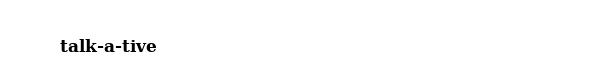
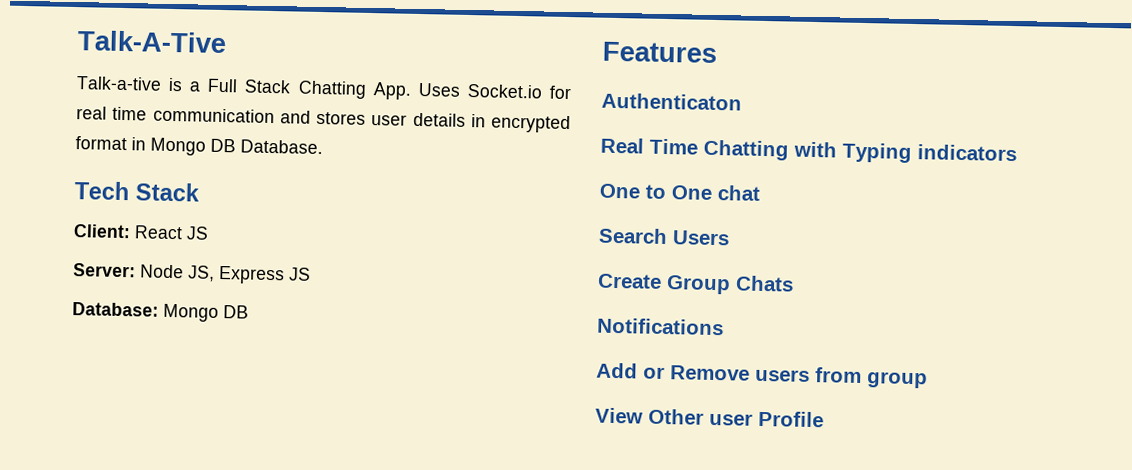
- talk-a-tive
+ Talk-A-Tive
+ Talk-a-tive is a Full Stack Chatting App. Uses Socket.io for real time communication and stores user details in encrypted format in Mongo DB Database.
+ Tech Stack
+ Client: React JS
+ Server: Node JS, Express JS
+ Database: Mongo DB
+ Features
+ Authenticaton
+ Real Time Chatting with Typing indicators
+ One to One chat
+ Search Users
+ Create Group Chats
+ Notifications
+ Add or Remove users from group
+ View Other user Profile

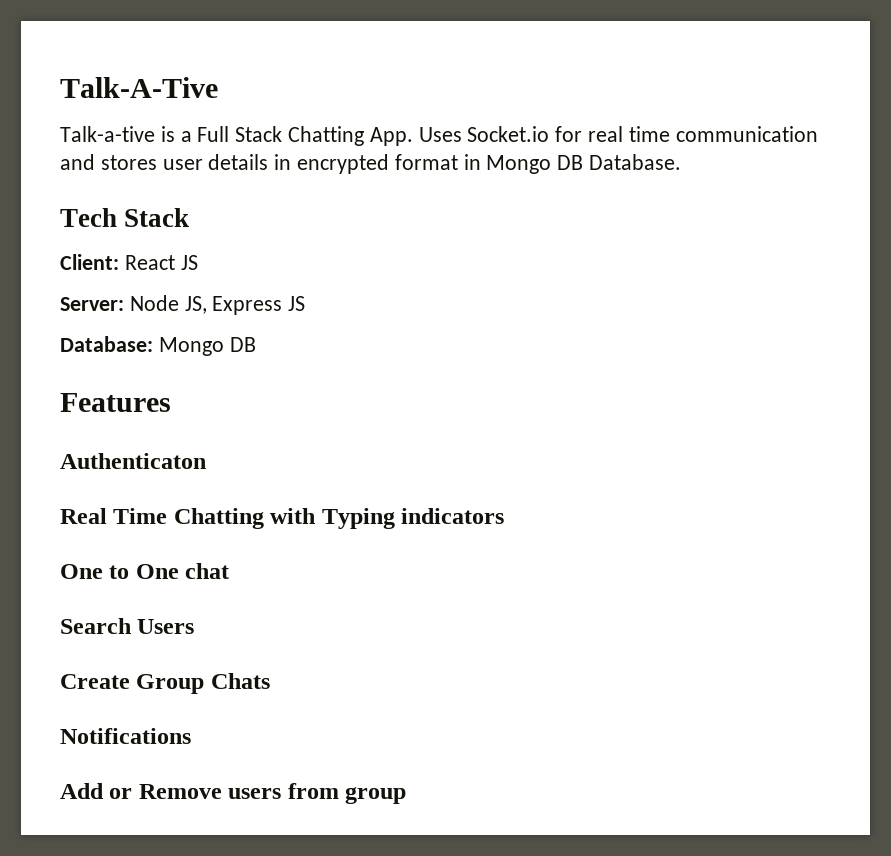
- View Other user Profile

